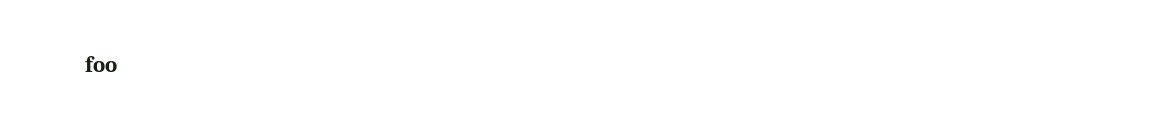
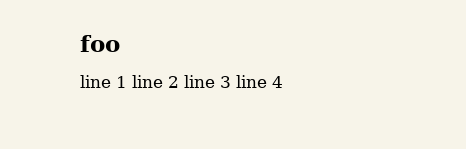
+ line 1 line 2 line 3 line 4

